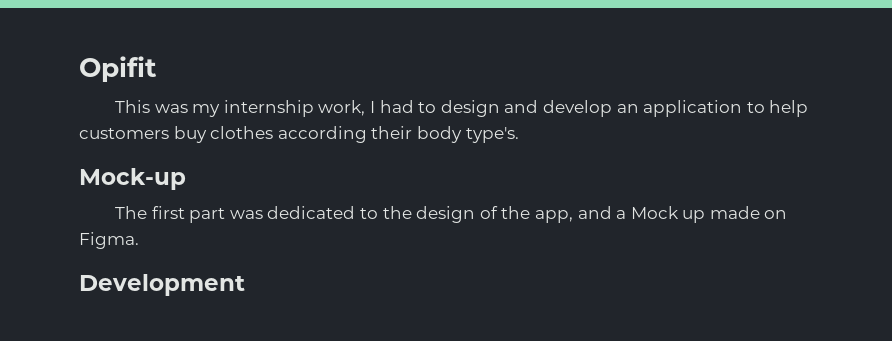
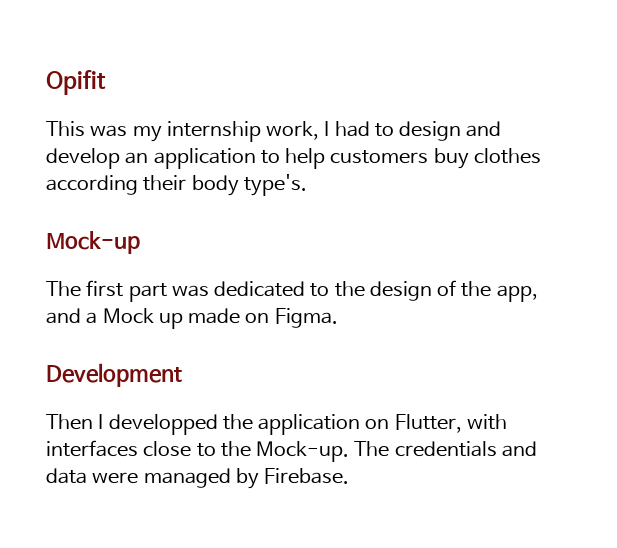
+ Then I developped the application on Flutter, with interfaces close to the Mock-up. The credentials and data were managed by Firebase.

